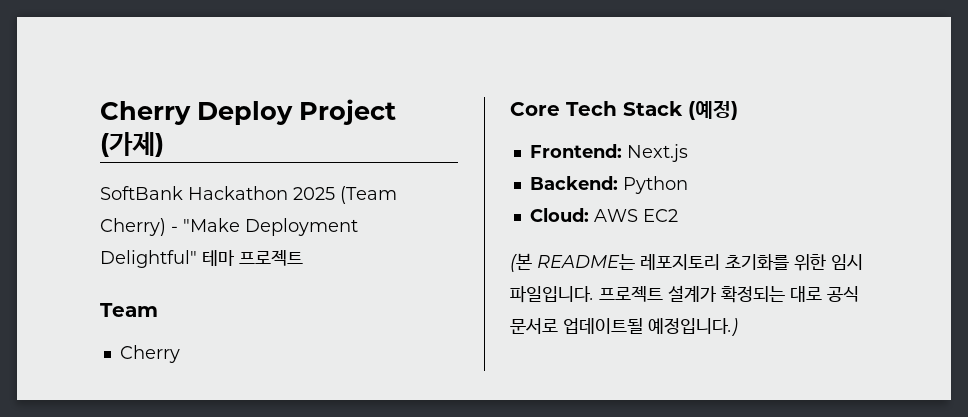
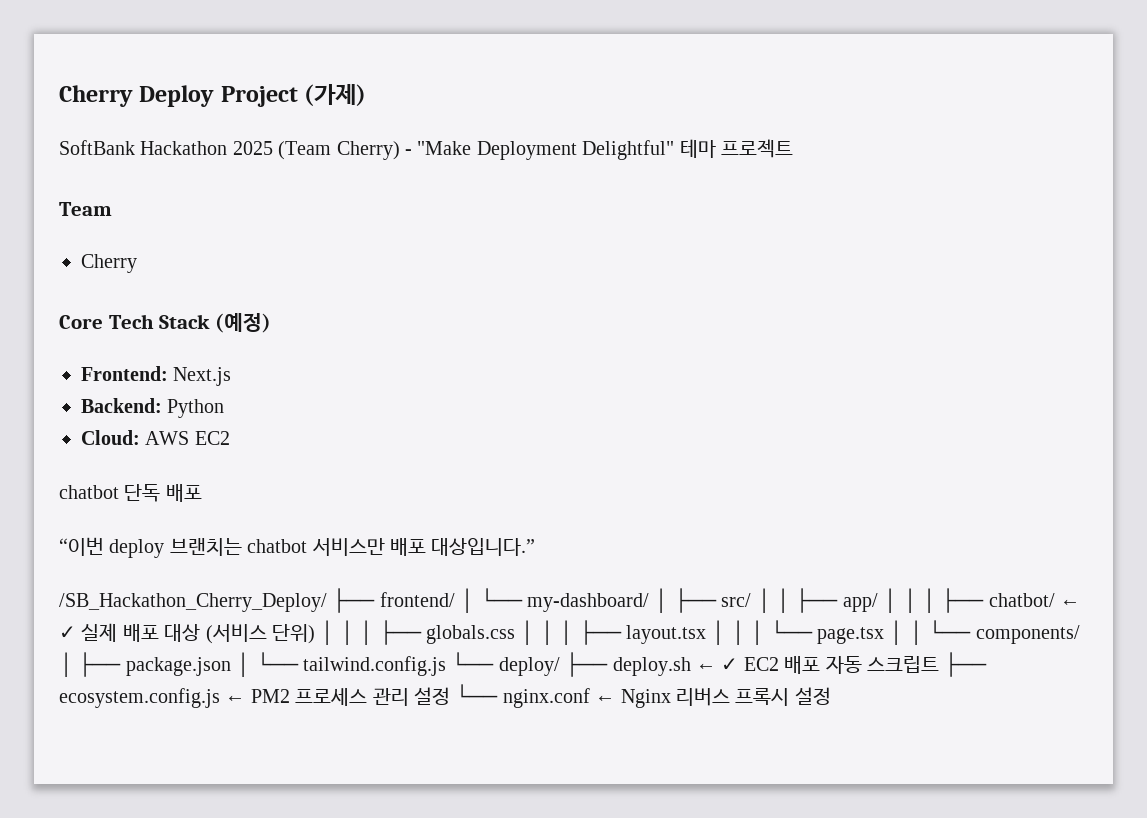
- (본 README는 레포지토리 초기화를 위한 임시 파일입니다. 프로젝트 설계가 확정되는 대로 공식 문서로 업데이트될 예정입니다.)
+ chatbot 단독 배포
+ “이번 deploy 브랜치는 chatbot 서비스만 배포 대상입니다.”
+ /SB_Hackathon_Cherry_Deploy/ ├── frontend/ │ └── my-dashboard/ │ ├── src/ │ │ ├── app/ │ │ │ ├── chatbot/ ← ✓ 실제 배포 대상 (서비스 단위) │ │ │ ├── globals.css │ │ │ ├── layout.tsx │ │ │ └── page.tsx │ │ └── components/ │ ├── package.json │ └── tailwind.config.js └── deploy/ ├── deploy.sh ← ✓ EC2 배포 자동 스크립트 ├── ecosystem.config.js ← PM2 프로세스 관리 설정 └── nginx.conf ← Nginx 리버스 프록시 설정

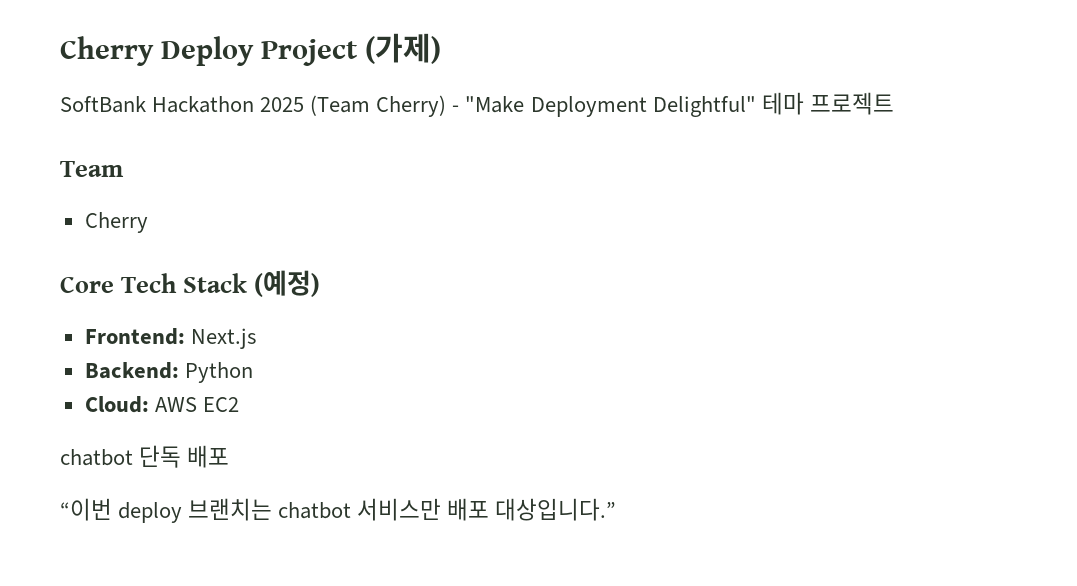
- /SB_Hackathon_Cherry_Deploy/ ├── frontend/ │ └── my-dashboard/ │ ├── src/ │ │ ├── app/ │ │ │ ├── chatbot/ ← ✓ 실제 배포 대상 (서비스 단위) │ │ │ ├── globals.css │ │ │ ├── layout.tsx │ │ │ └── page.tsx │ │ └── components/ │ ├── package.json │ └── tailwind.config.js └── deploy/ ├── deploy.sh ← ✓ EC2 배포 자동 스크립트 ├── ecosystem.config.js ← PM2 프로세스 관리 설정 └── nginx.conf ← Nginx 리버스 프록시 설정

